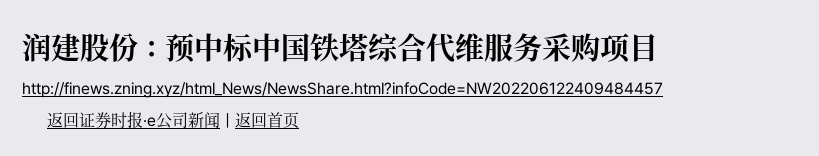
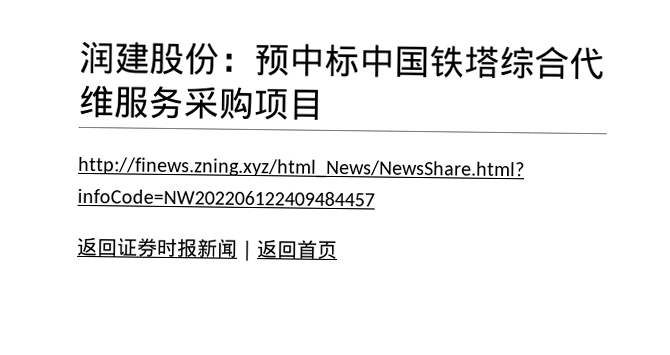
- 返回证券时报·e公司新闻｜返回首页
+ 返回证券时报新闻｜返回首页

